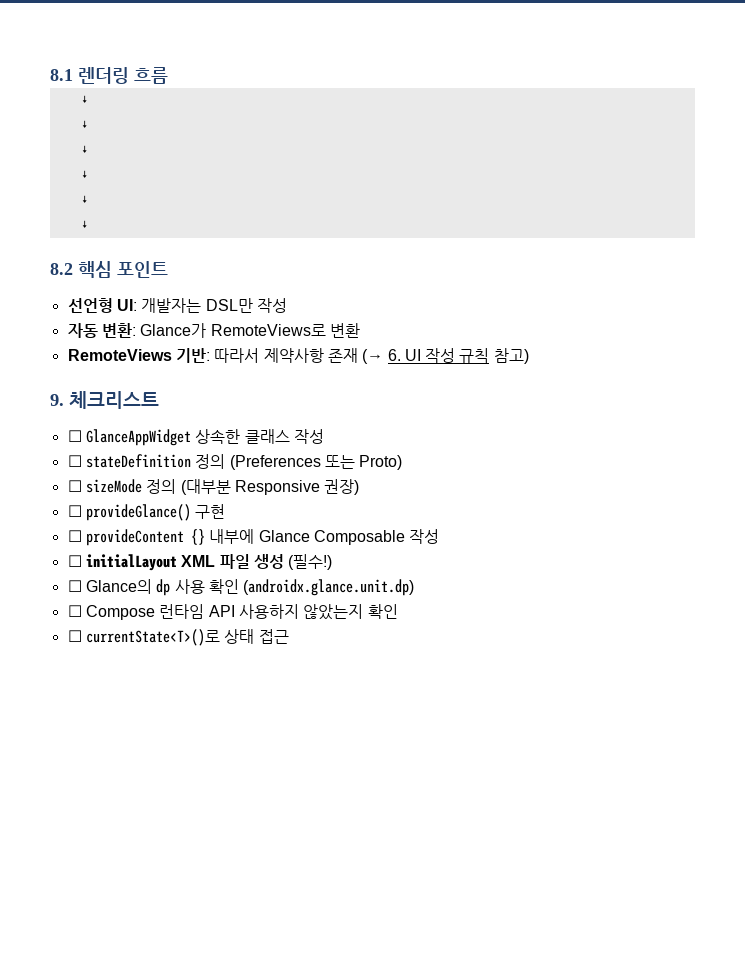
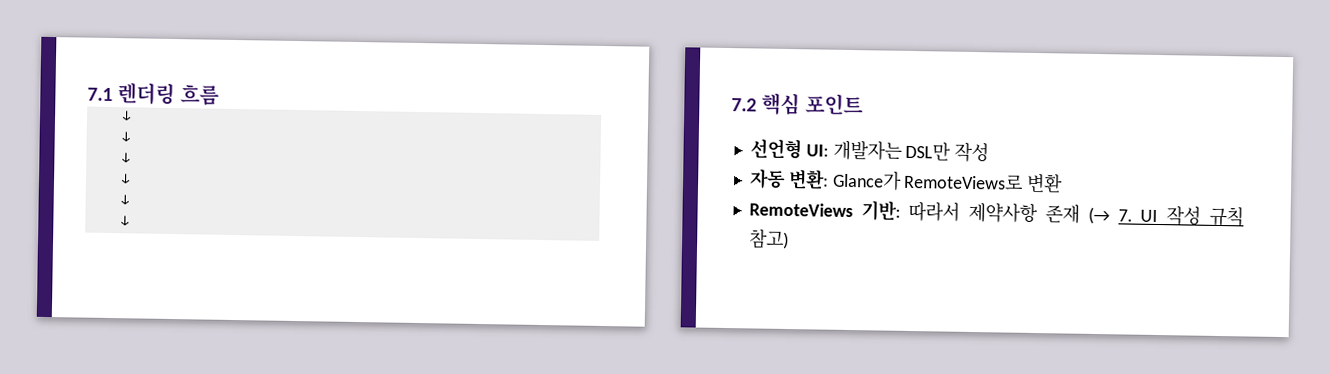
- 8.1 렌더링 흐름
+ 7.1 렌더링 흐름
- 8.2 핵심 포인트
+ 7.2 핵심 포인트
- RemoteViews 기반: 따라서 제약사항 존재 (→ 6. UI 작성 규칙 참고)
+ RemoteViews 기반: 따라서 제약사항 존재 (→ 7. UI 작성 규칙 참고)
- 9. 체크리스트
- ☐ GlanceAppWidget 상속한 클래스 작성
- ☐ stateDefinition 정의 (Preferences 또는 Proto)
- ☐ sizeMode 정의 (대부분 Responsive 권장)
- ☐ provideGlance() 구현
- ☐ provideContent {} 내부에 Glance Composable 작성
- ☐ initialLayout XML 파일 생성 (필수!)
- ☐ Glance의 dp 사용 확인 (androidx.glance.unit.dp)
- ☐ Compose 런타임 API 사용하지 않았는지 확인
- ☐ currentState<T>()로 상태 접근

